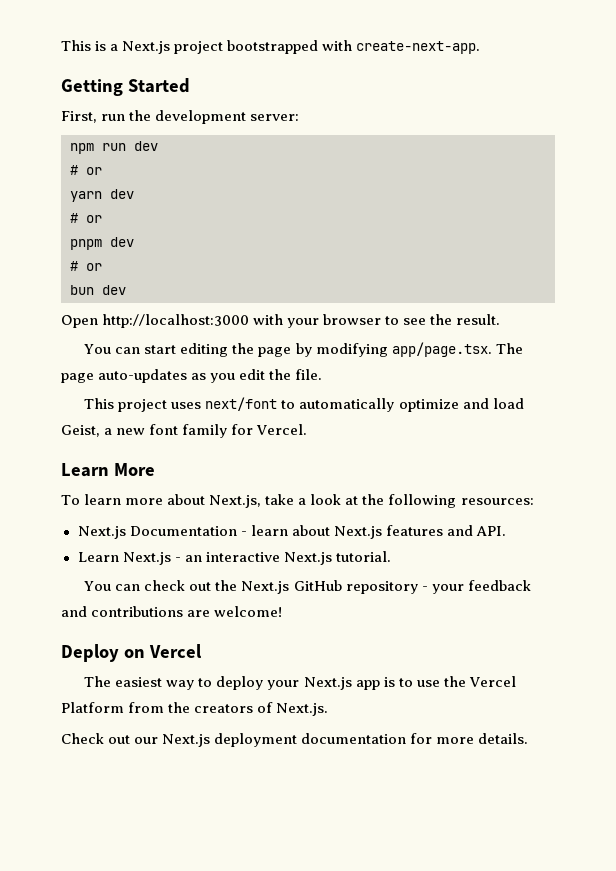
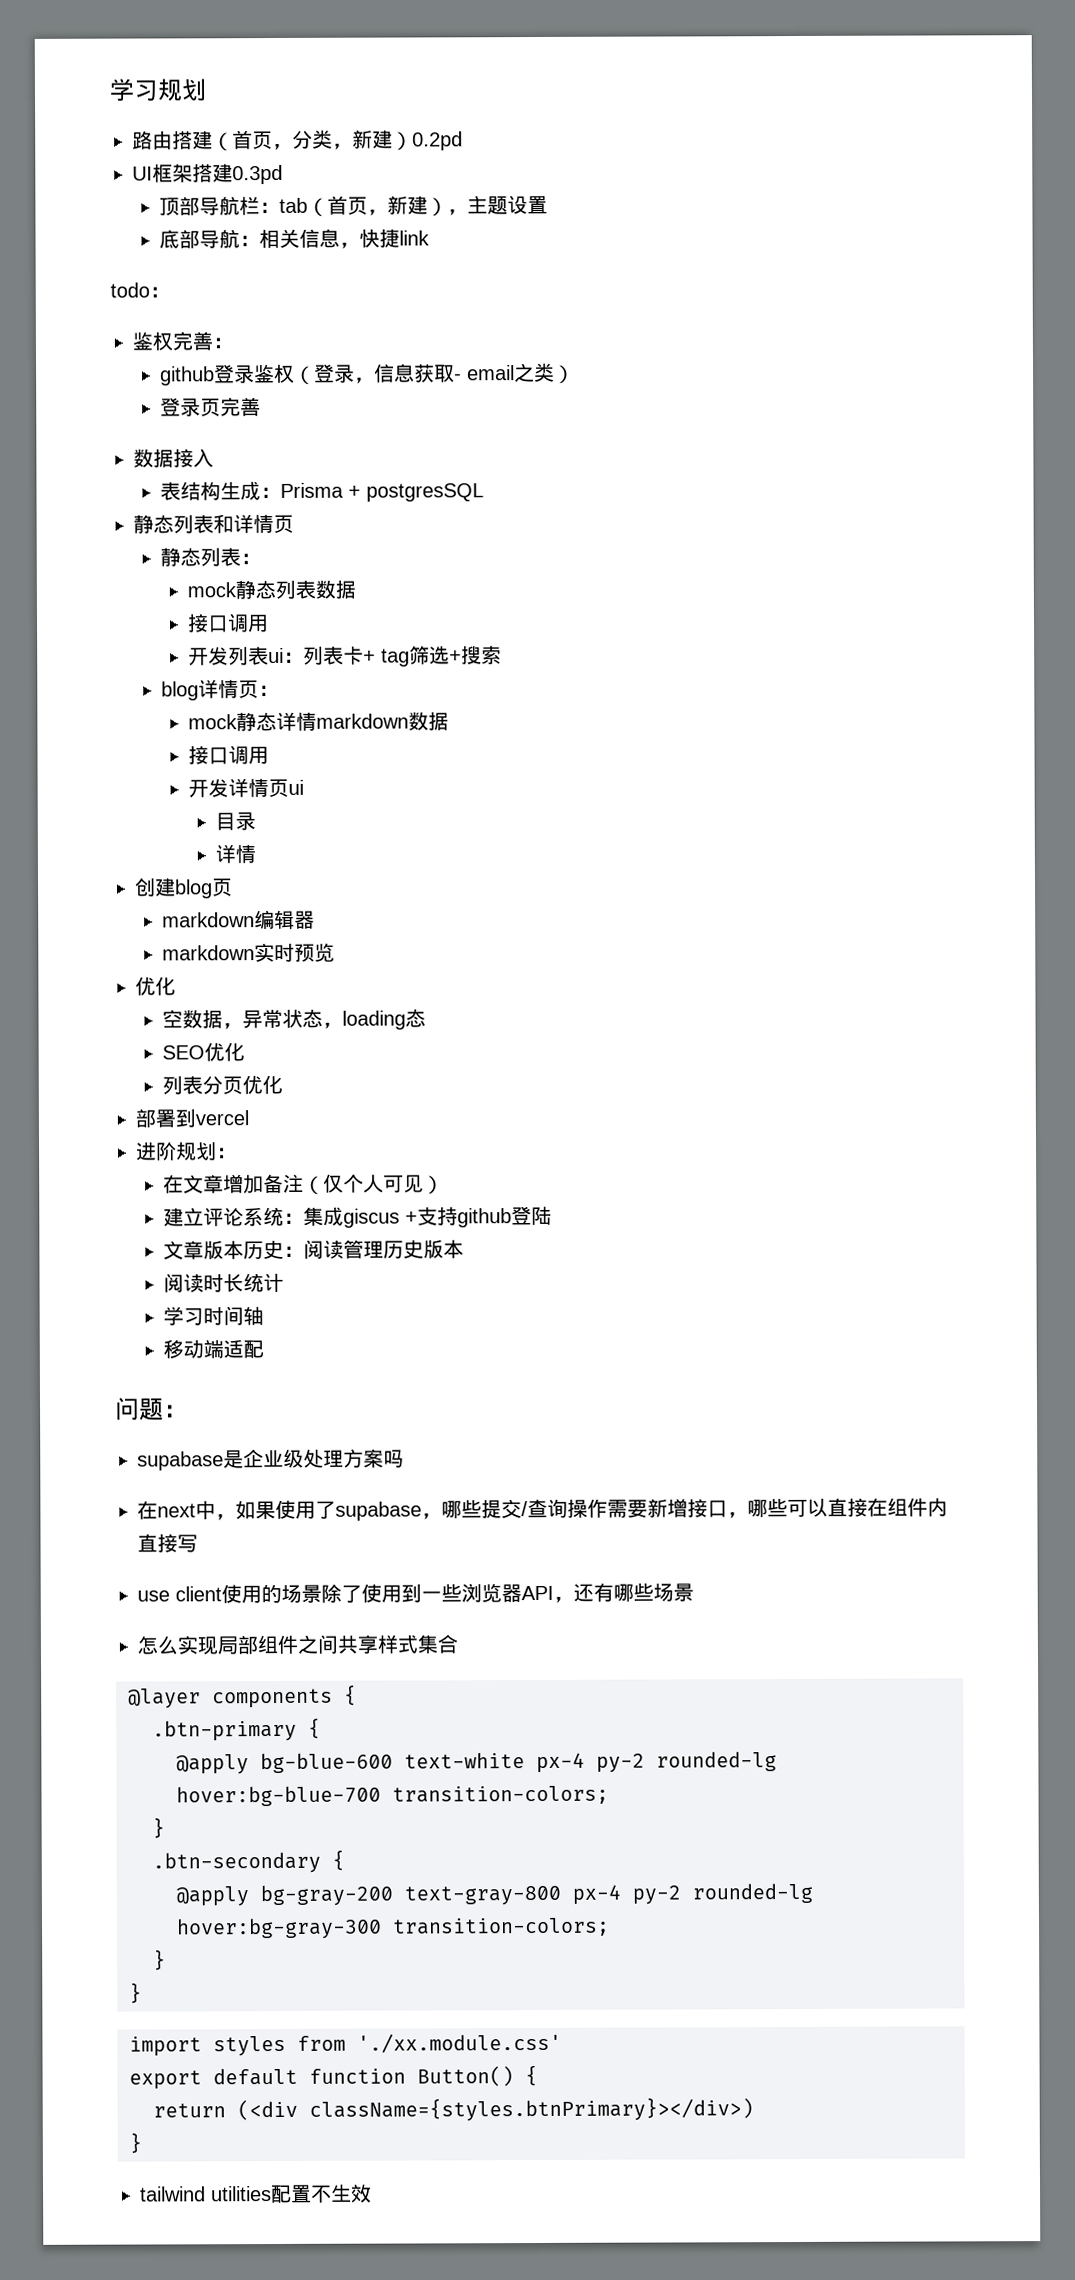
- This is a Next.js project bootstrapped with create-next-app.
- Getting Started
- First, run the development server:
- npm run dev
- # or
- yarn dev
- # or
- pnpm dev
- # or
- bun dev
- Open http://localhost:3000 with your browser to see the result.
- You can start editing the page by modifying app/page.tsx. The page auto-updates as you edit the file.
- This project uses next/font to automatically optimize and load Geist, a new font family for Vercel.
- Learn More
- To learn more about Next.js, take a look at the following resources:
- Next.js Documentation - learn about Next.js features and API.
- Learn Next.js - an interactive Next.js tutorial.
- You can check out the Next.js GitHub repository - your feedback and contributions are welcome!
- Deploy on Vercel
- The easiest way to deploy your Next.js app is to use the Vercel Platform from the creators of Next.js.
- Check out our Next.js deployment documentation for more details.
+ 学习规划
+ 路由搭建（首页，分类，新建）0.2pd
+ UI框架搭建0.3pd
+ 顶部导航栏：tab（首页，新建），主题设置
+ 底部导航：相关信息，快捷link
+ todo：
+ 鉴权完善：
+ github登录鉴权（登录，信息获取- email之类）
+ 登录页完善
+ 数据接入
+ 表结构生成：Prisma + postgresSQL
+ 静态列表和详情页
+ 静态列表：
+ mock静态列表数据
+ 接口调用
+ 开发列表ui：列表卡+ tag筛选+搜索
+ blog详情页：
+ mock静态详情markdown数据
+ 接口调用
+ 开发详情页ui
+ 目录
+ 详情
+ 创建blog页
+ markdown编辑器
+ markdown实时预览
+ 优化
+ 空数据，异常状态，loading态
+ SEO优化
+ 列表分页优化
+ 部署到vercel
+ 进阶规划：
+ 在文章增加备注（仅个人可见）
+ 建立评论系统：集成giscus +支持github登陆
+ 文章版本历史：阅读管理历史版本
+ 阅读时长统计
+ 学习时间轴
+ 移动端适配
+ 问题：
+ supabase是企业级处理方案吗
+ 在next中，如果使用了supabase，哪些提交/查询操作需要新增接口，哪些可以直接在组件内直接写
+ use client使用的场景除了使用到一些浏览器API，还有哪些场景
+ 怎么实现局部组件之间共享样式集合
+ @layer components {
+ .btn-primary {
+ @apply bg-blue-600 text-white px-4 py-2 rounded-lg hover:bg-blue-700 transition-colors;
+ }
+ .btn-secondary {
+ @apply bg-gray-200 text-gray-800 px-4 py-2 rounded-lg hover:bg-gray-300 transition-colors;
+ }
+ }
+ import styles from './xx.module.css'
+ export default function Button() {
+ return (<div className={styles.btnPrimary}></div>)
+ }
+ tailwind utilities配置不生效

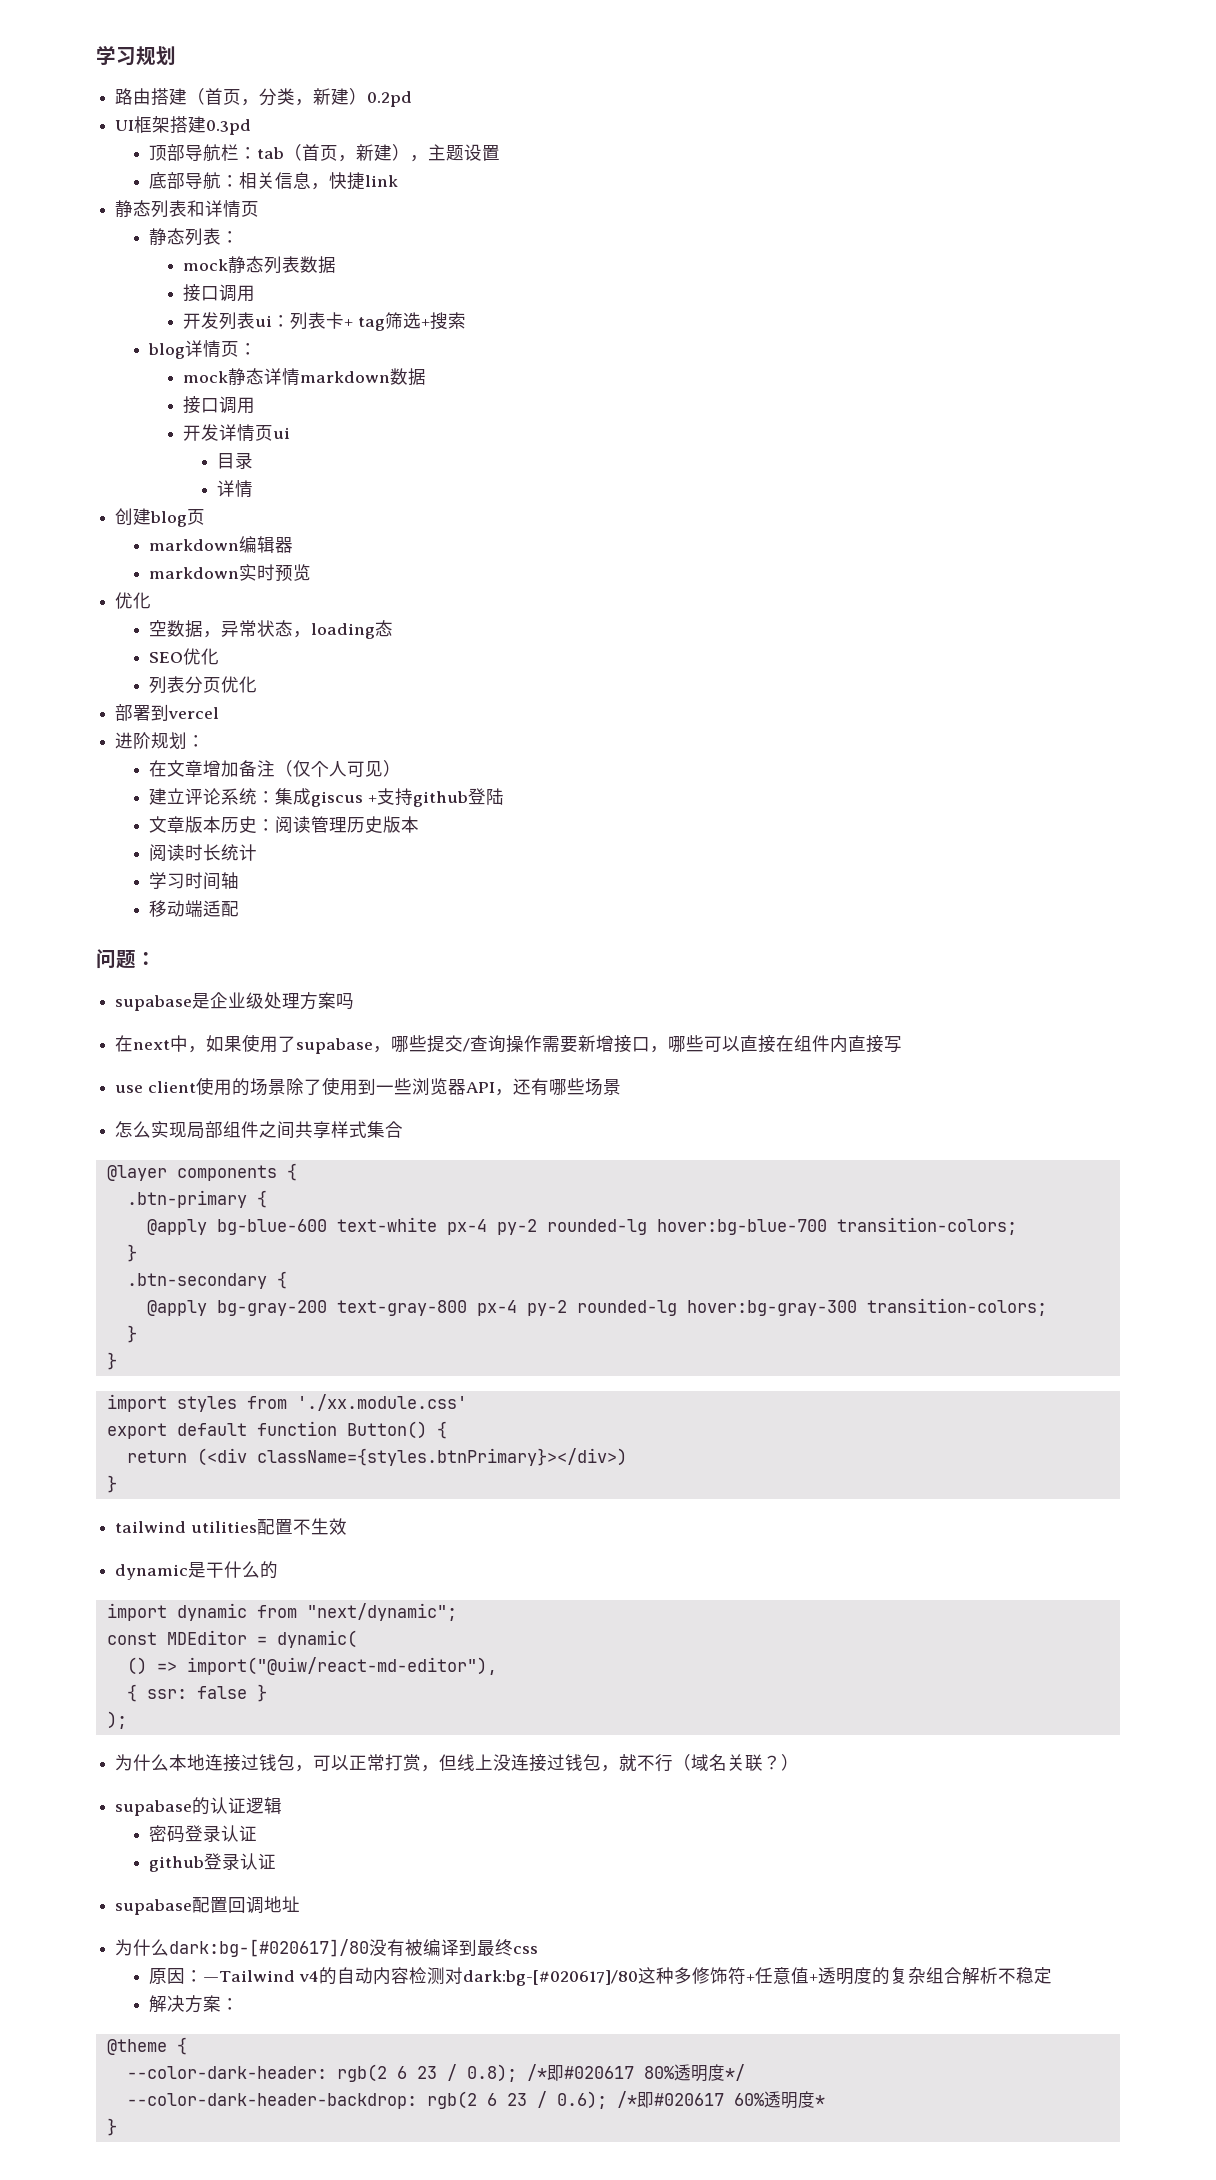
- todo：
- 鉴权完善：
- github登录鉴权（登录，信息获取- email之类）
- 登录页完善
- 数据接入
- 表结构生成：Prisma + postgresSQL
+ dynamic是干什么的
+ import dynamic from "next/dynamic";
+ const MDEditor = dynamic(
+ () => import("@uiw/react-md-editor"),
+ { ssr: false }
+ );
+ 为什么本地连接过钱包，可以正常打赏，但线上没连接过钱包，就不行（域名关联？）
+ supabase的认证逻辑
+ 密码登录认证
+ github登录认证
+ supabase配置回调地址
+ 为什么dark:bg-[#020617]/80没有被编译到最终css
+ 原因：—Tailwind v4的自动内容检测对dark:bg-[#020617]/80这种多修饰符+任意值+透明度的复杂组合解析不稳定
+ 解决方案：
+ @theme {
+ --color-dark-header: rgb(2 6 23 / 0.8); /*即#020617 80%透明度*/
+ --color-dark-header-backdrop: rgb(2 6 23 / 0.6); /*即#020617 60%透明度*
+ }

